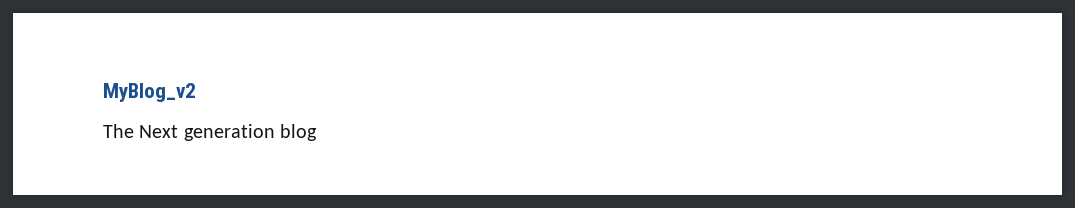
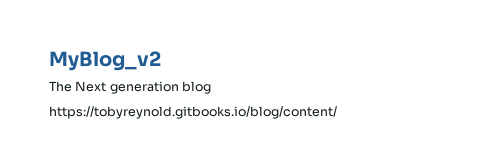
+ https://tobyreynold.gitbooks.io/blog/content/

